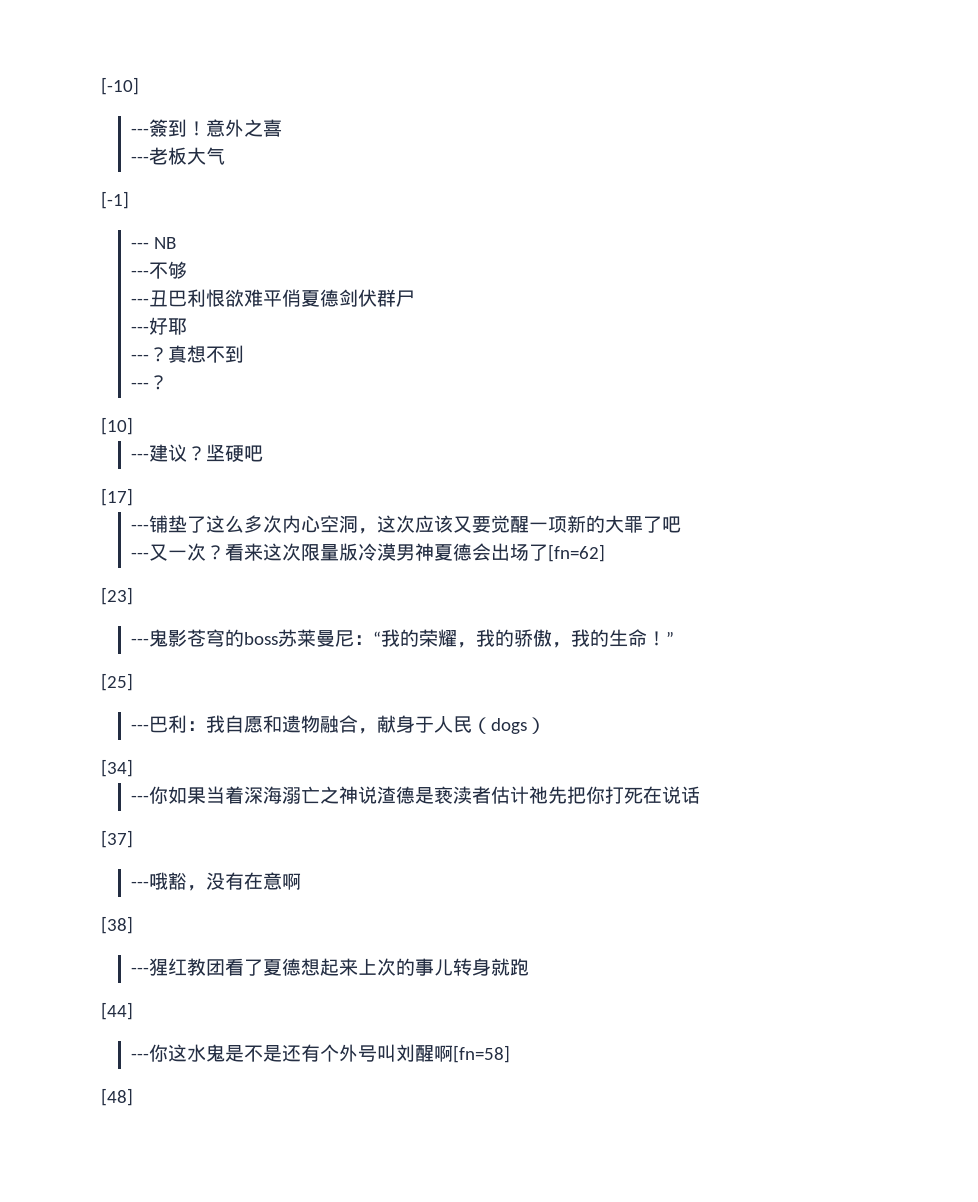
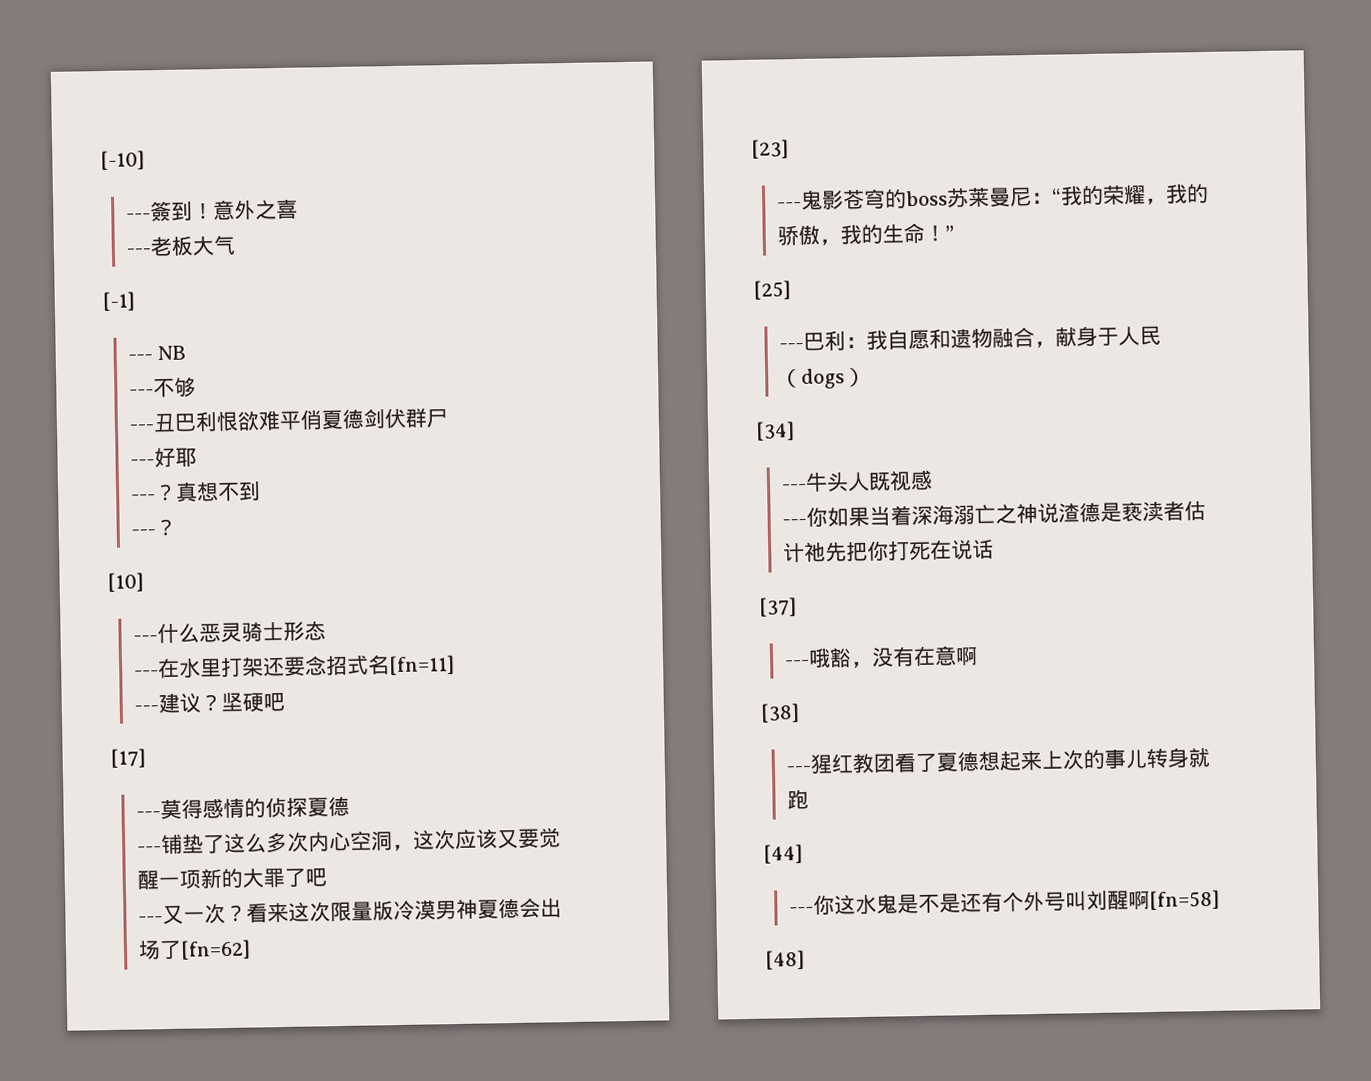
+ ---什么恶灵骑士形态
+ ---在水里打架还要念招式名[fn=11]
+ ---莫得感情的侦探夏德
+ ---牛头人既视感

